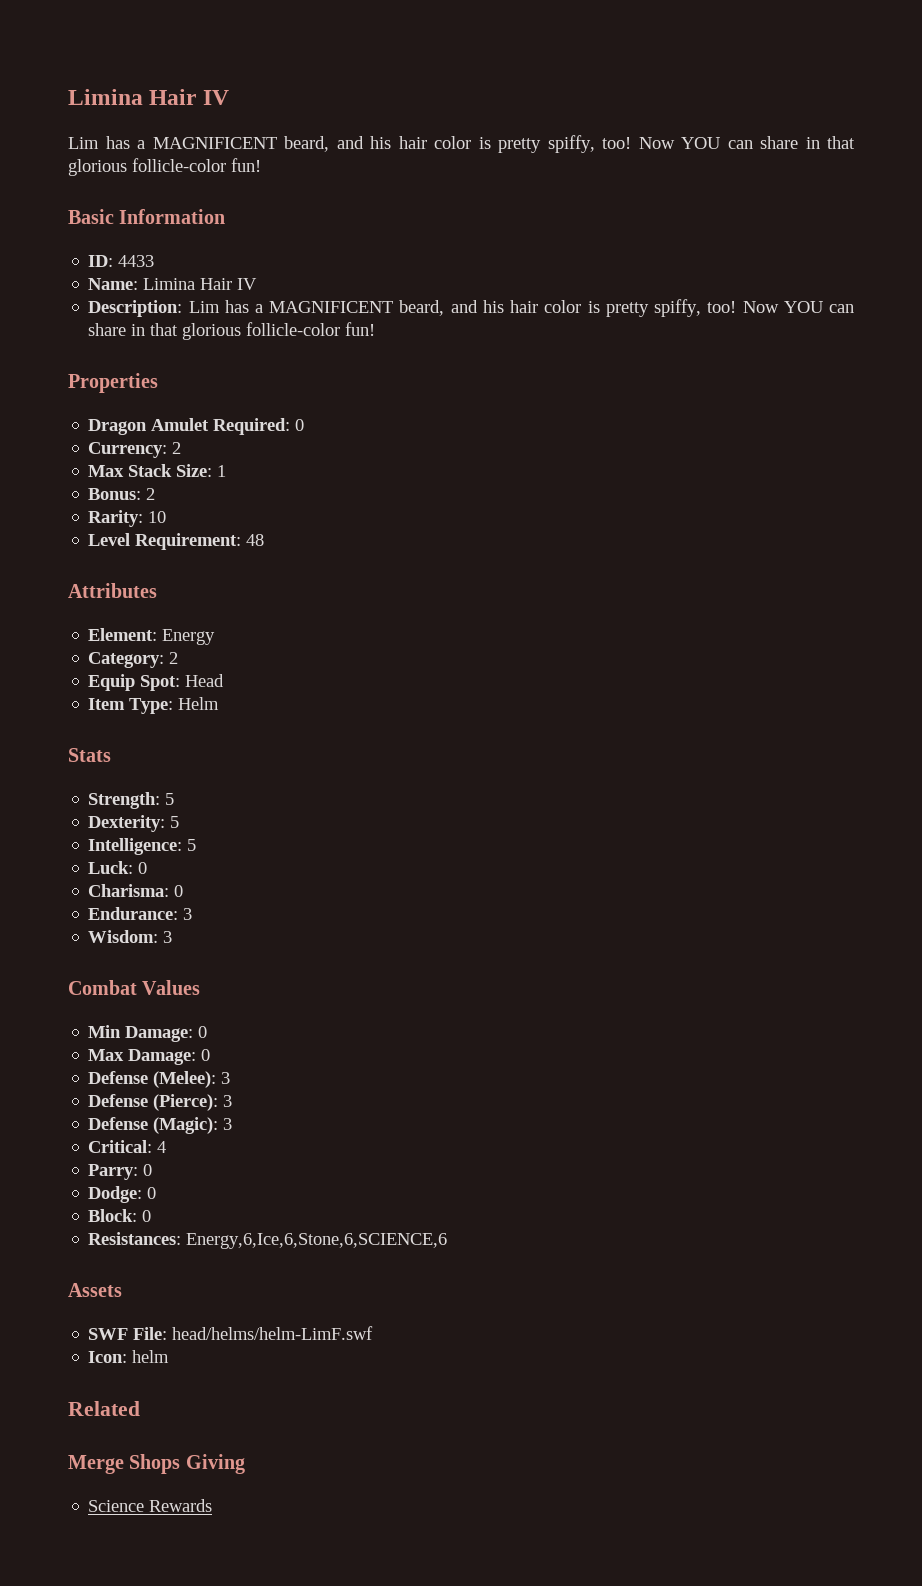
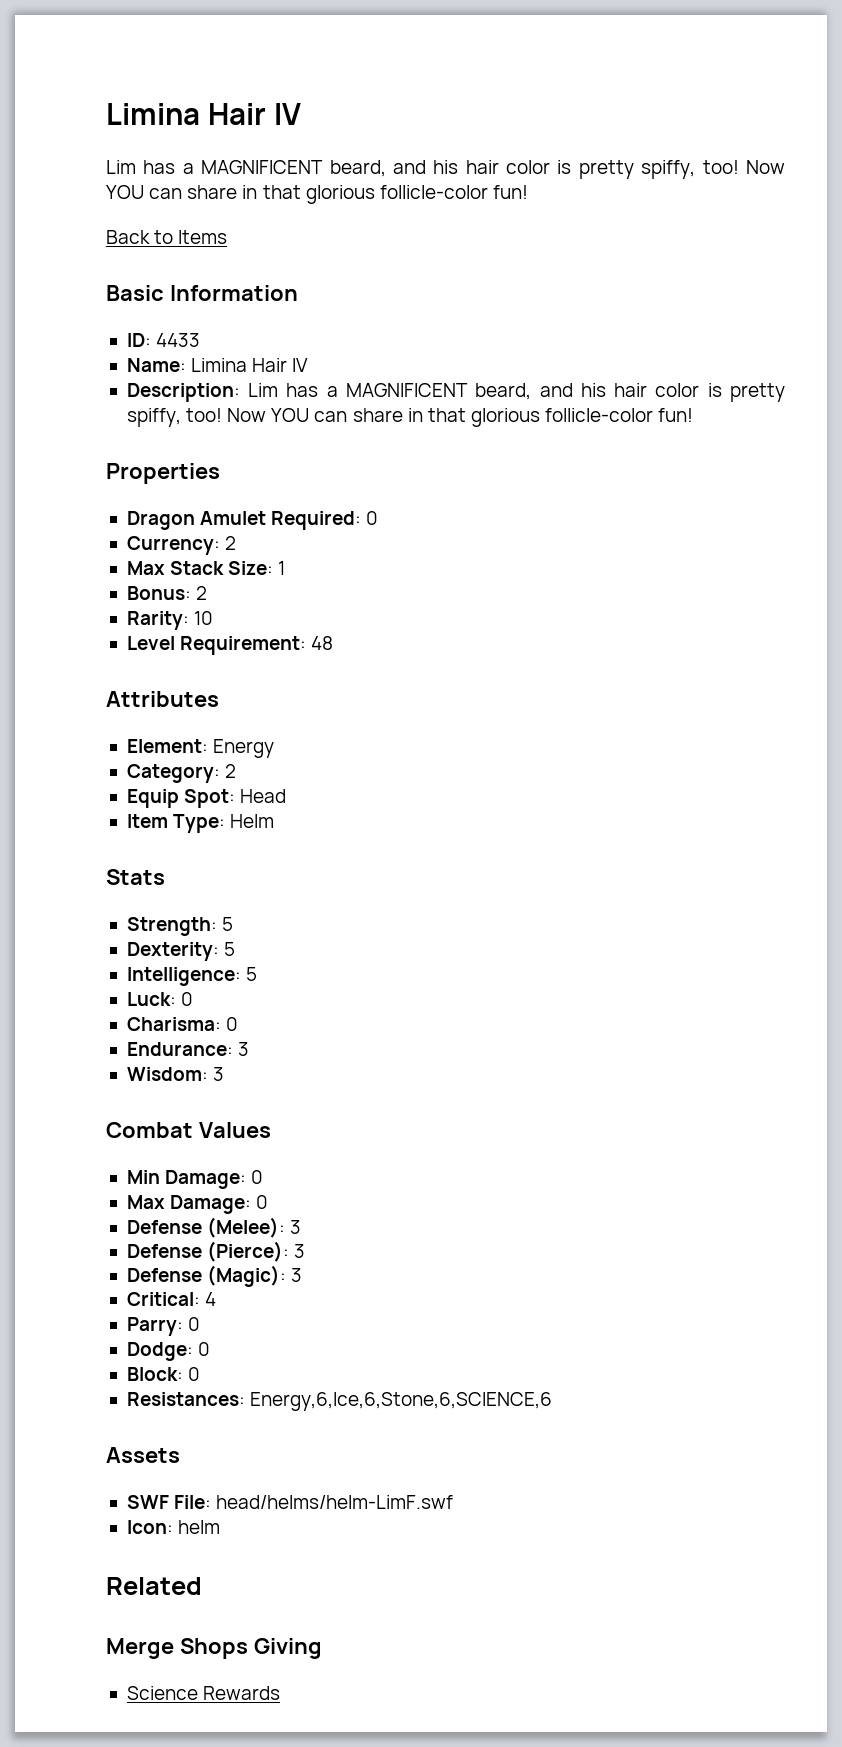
+ Back to Items

